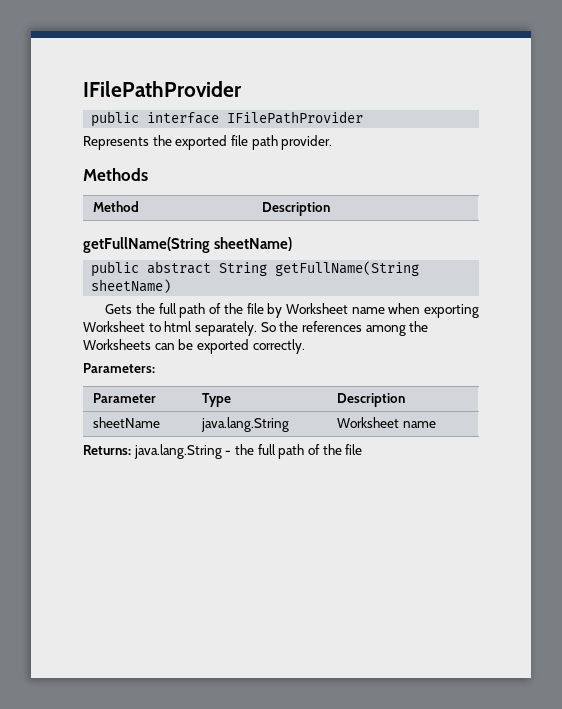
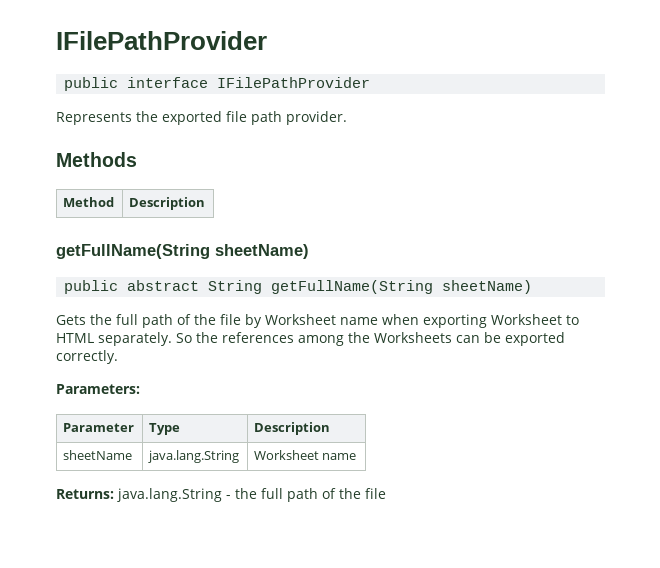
- Gets the full path of the file by Worksheet name when exporting Worksheet to html separately.
+ Gets the full path of the file by Worksheet name when exporting Worksheet to HTML separately.

